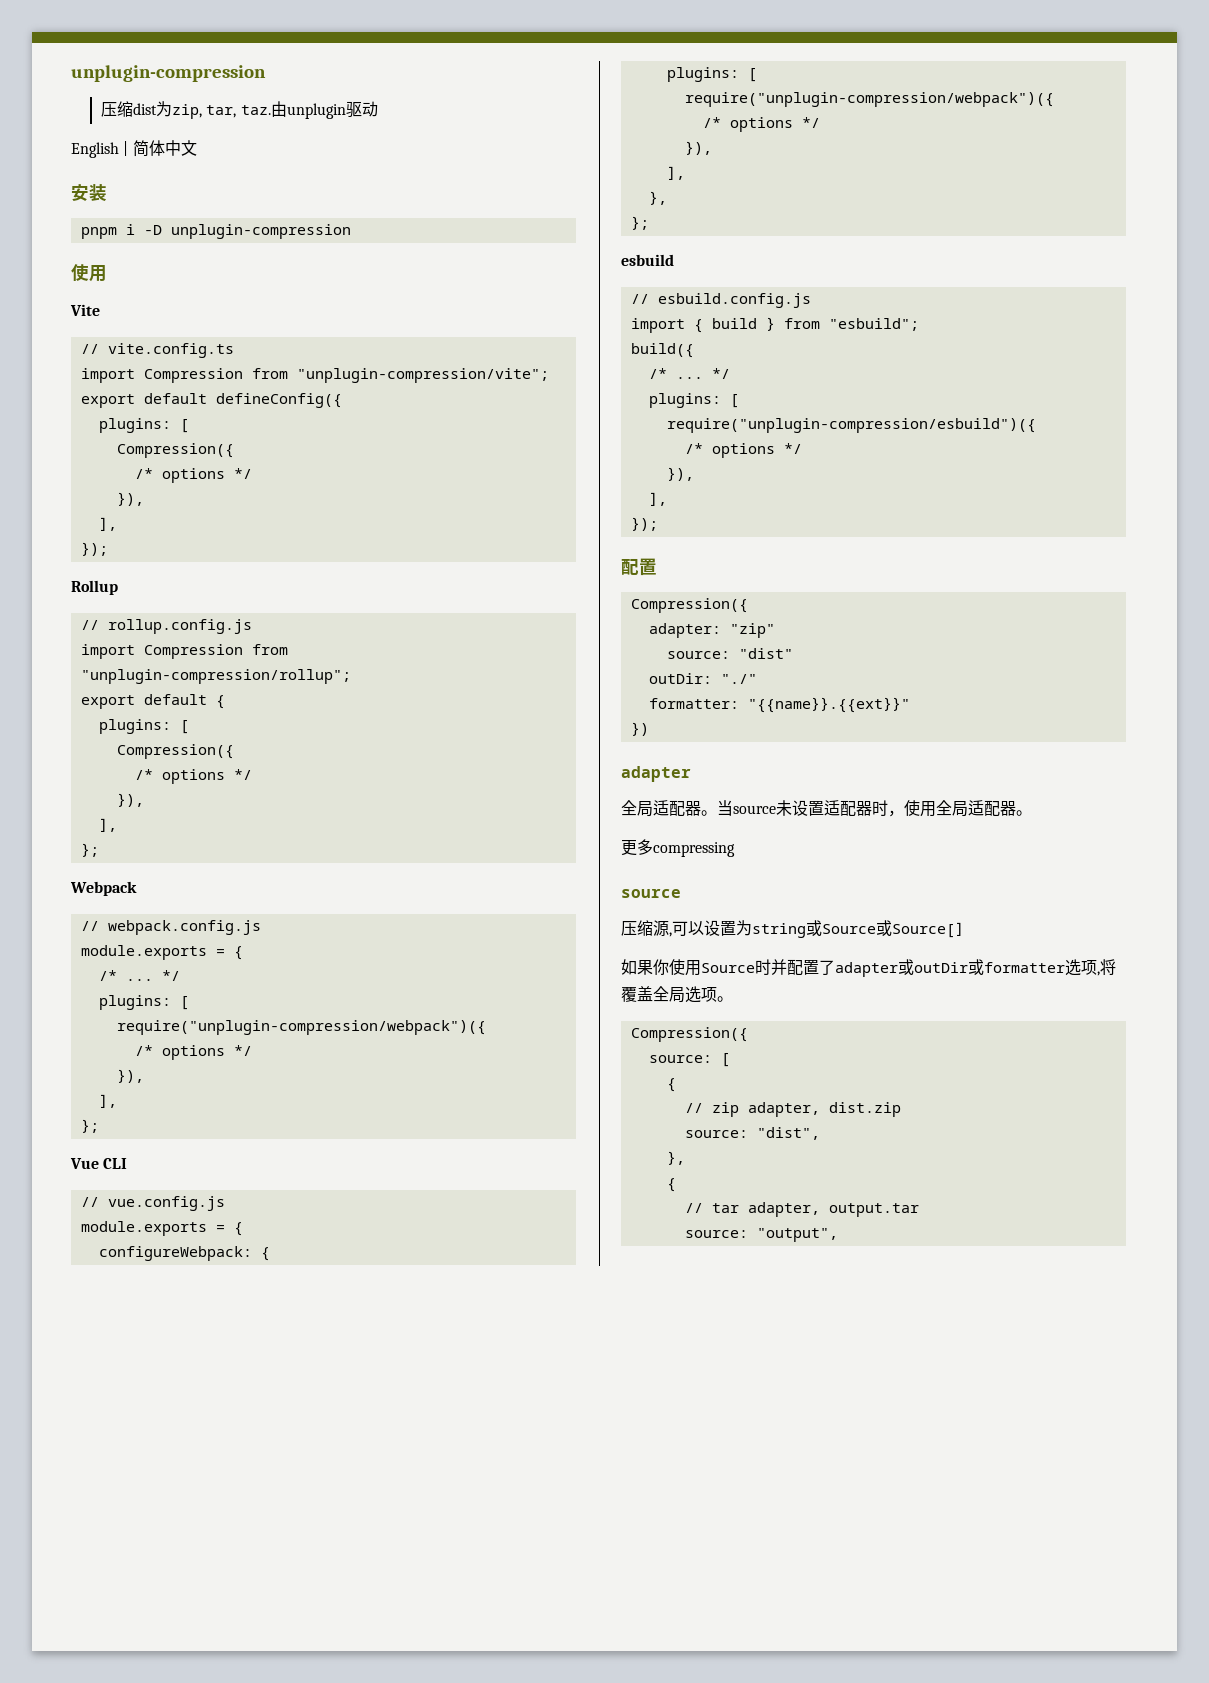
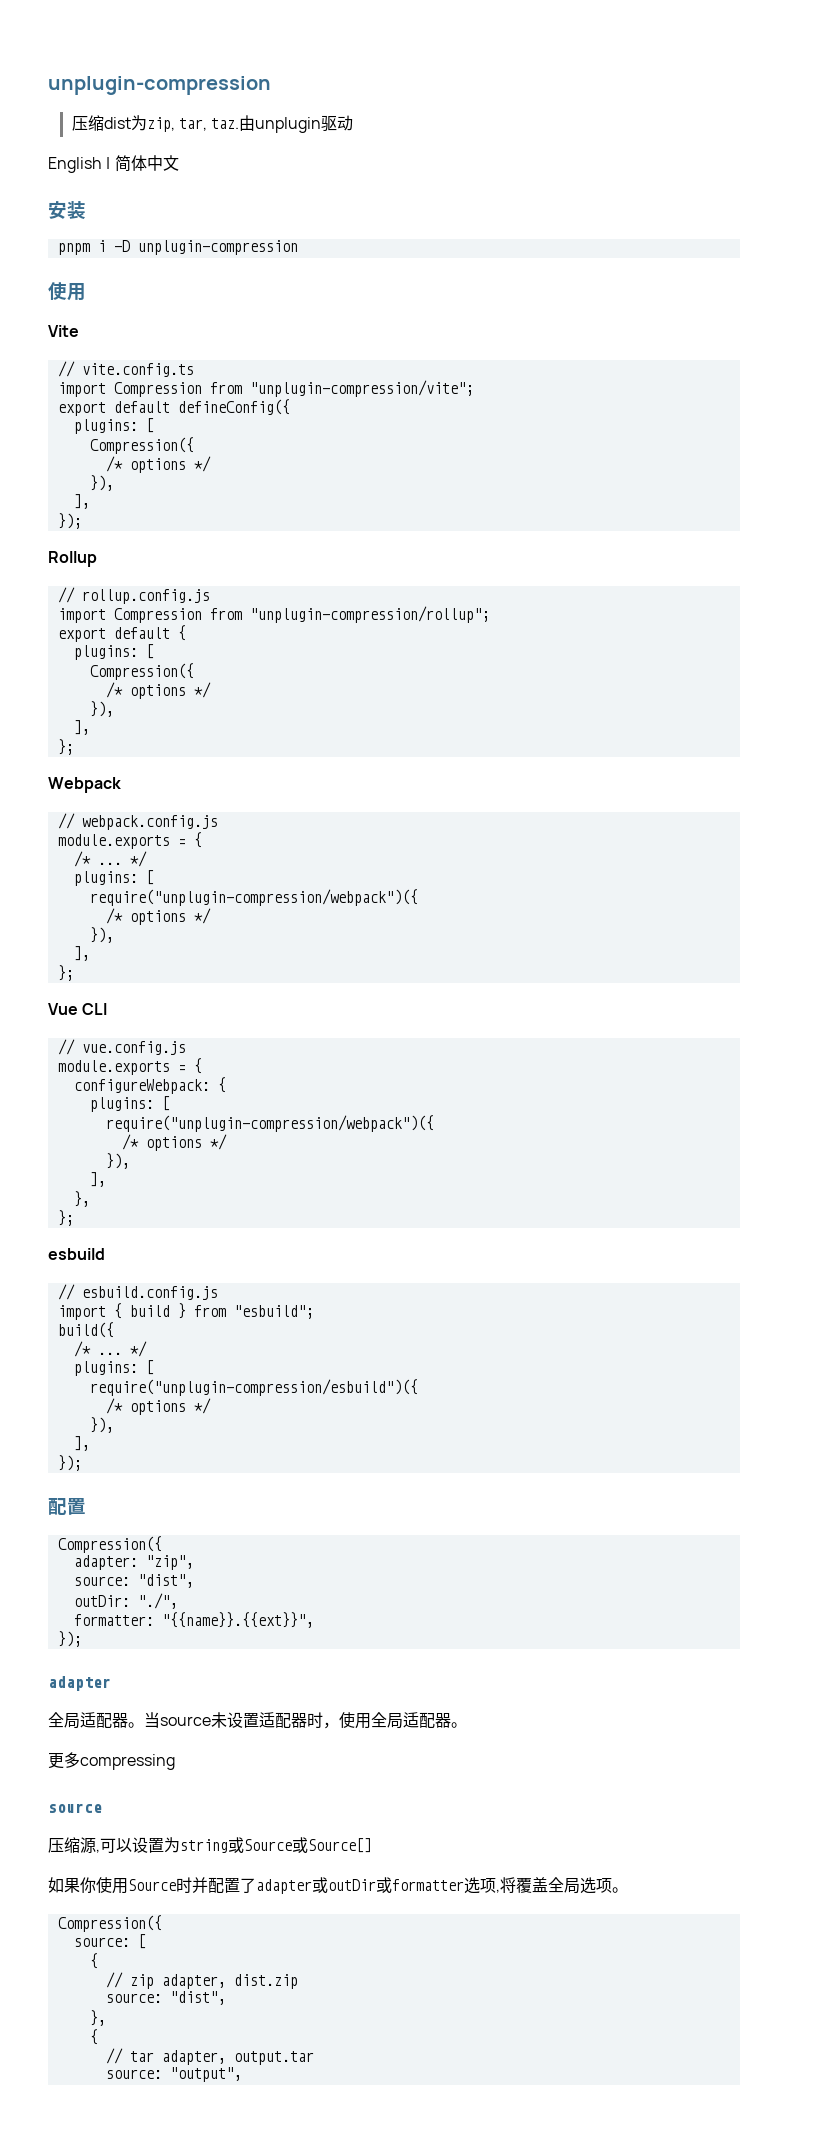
- adapter: "zip"
- source: "dist"
+ adapter: "zip",
+ source: "dist",
- outDir: "./"
+ outDir: "./",
- formatter: "{{name}}.{{ext}}"
- })
+ formatter: "{{name}}.{{ext}}",
+ });

